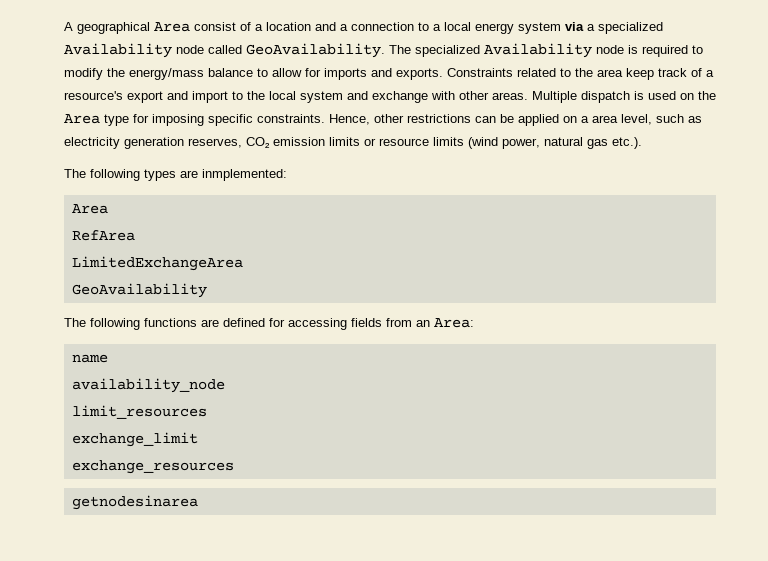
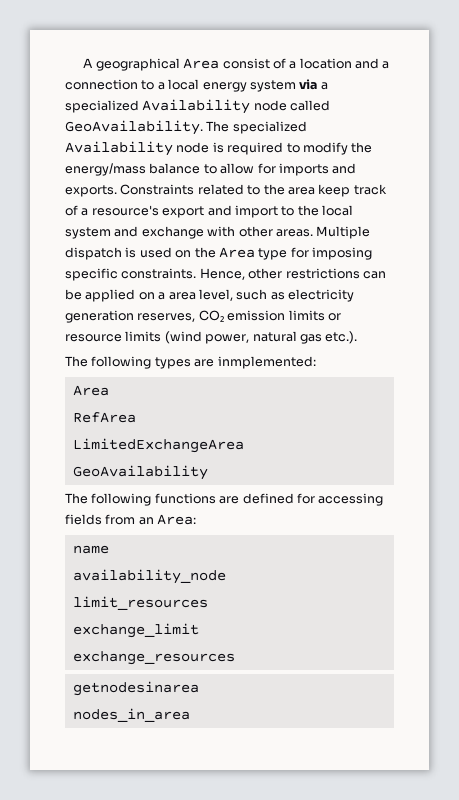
+ nodes_in_area

